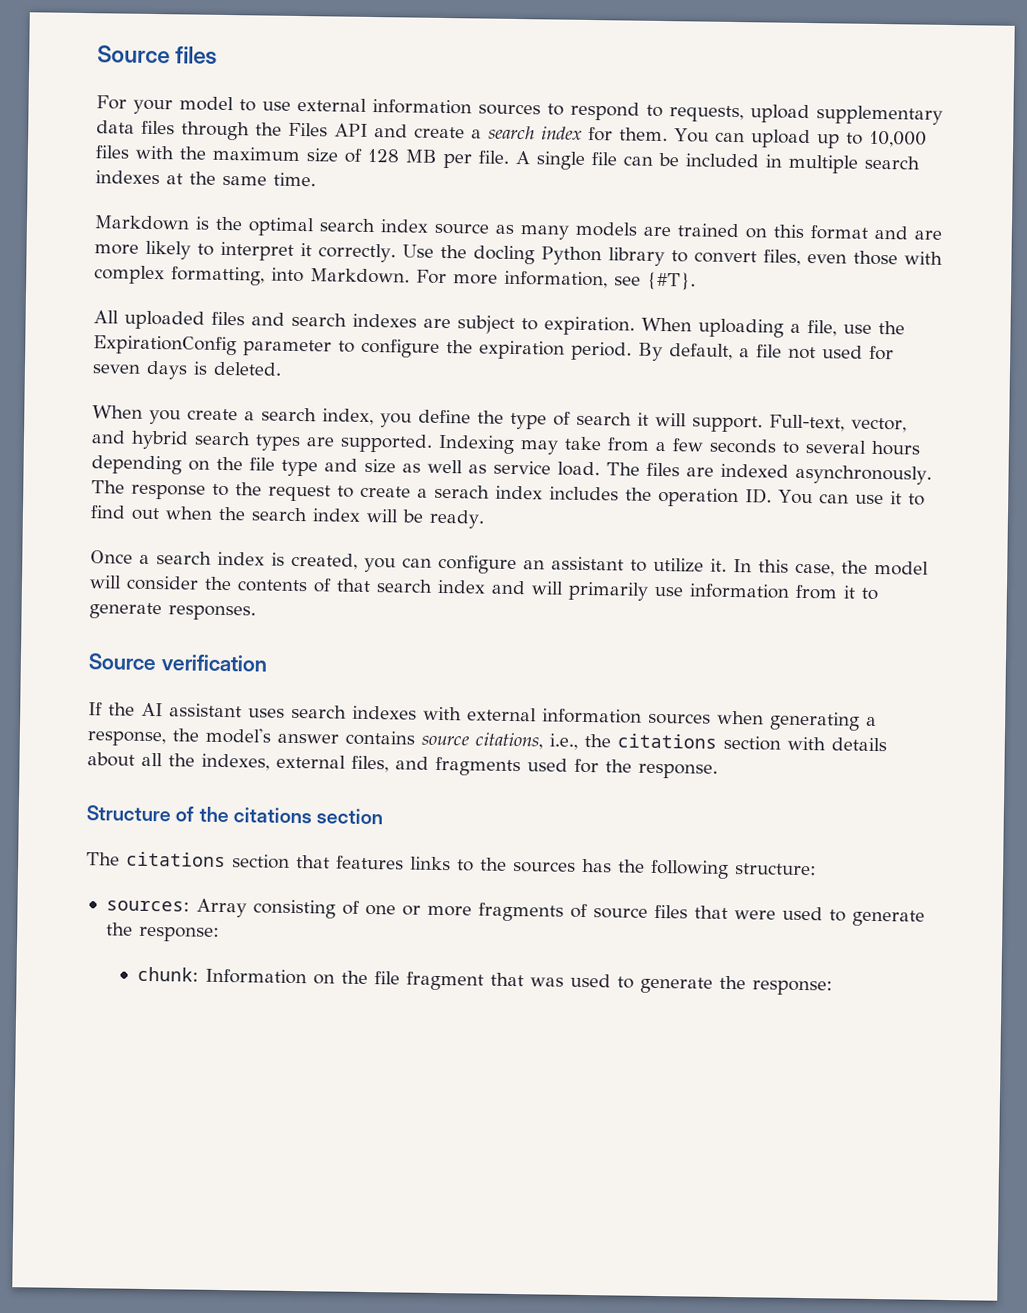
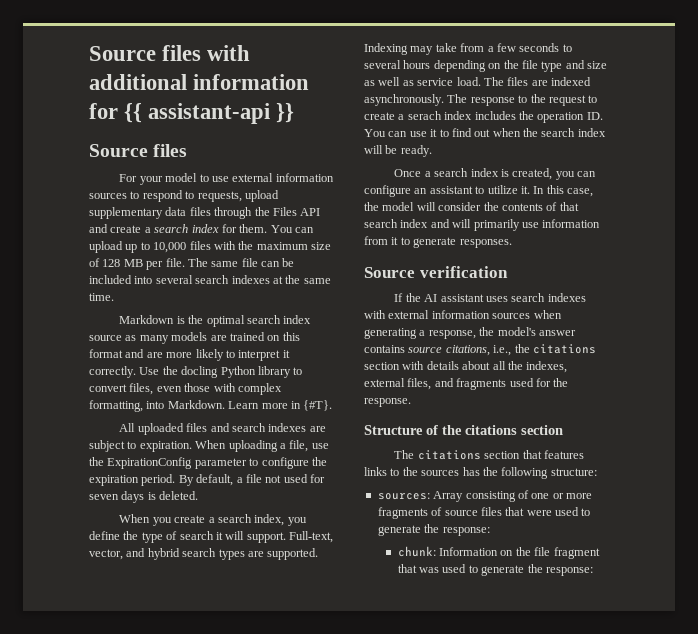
+ Source files with additional information for {{ assistant-api }}
- A single file can be included in multiple search indexes at the same time.
+ The same file can be included into several search indexes at the same time.
- For more information, see {#T}.
+ Learn more in {#T}.

